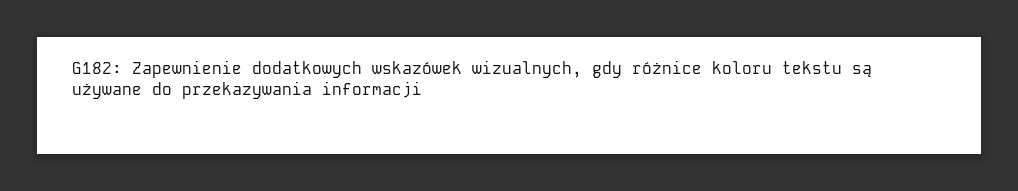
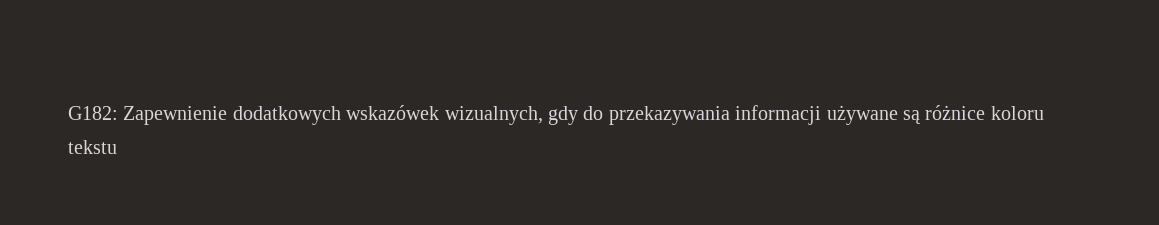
- G182: Zapewnienie dodatkowych wskazówek wizualnych, gdy różnice koloru tekstu są używane do przekazywania informacji
+ G182: Zapewnienie dodatkowych wskazówek wizualnych, gdy do przekazywania informacji używane są różnice koloru tekstu

